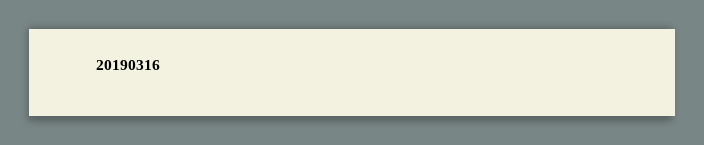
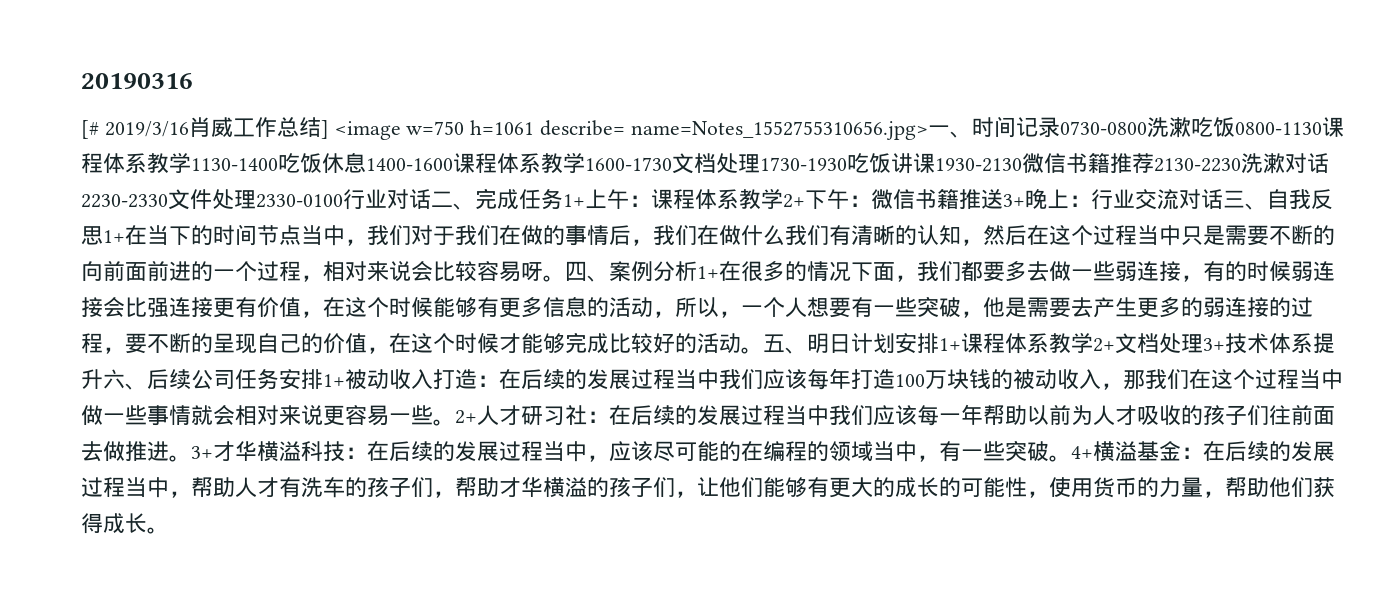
+ [# 2019/3/16肖威工作总结] <image w=750 h=1061 describe= name=Notes_1552755310656.jpg>一、时间记录0730-0800洗漱吃饭0800-1130课程体系教学1130-1400吃饭休息1400-1600课程体系教学1600-1730文档处理1730-1930吃饭讲课1930-2130微信书籍推荐2130-2230洗漱对话2230-2330文件处理2330-0100行业对话二、完成任务1+上午：课程体系教学2+下午：微信书籍推送3+晚上：行业交流对话三、自我反思1+在当下的时间节点当中，我们对于我们在做的事情后，我们在做什么我们有清晰的认知，然后在这个过程当中只是需要不断的向前面前进的一个过程，相对来说会比较容易呀。四、案例分析1+在很多的情况下面，我们都要多去做一些弱连接，有的时候弱连接会比强连接更有价值，在这个时候能够有更多信息的活动，所以，一个人想要有一些突破，他是需要去产生更多的弱连接的过程，要不断的呈现自己的价值，在这个时候才能够完成比较好的活动。五、明日计划安排1+课程体系教学2+文档处理3+技术体系提升六、后续公司任务安排1+被动收入打造：在后续的发展过程当中我们应该每年打造100万块钱的被动收入，那我们在这个过程当中做一些事情就会相对来说更容易一些。2+人才研习社：在后续的发展过程当中我们应该每一年帮助以前为人才吸收的孩子们往前面去做推进。3+才华横溢科技：在后续的发展过程当中，应该尽可能的在编程的领域当中，有一些突破。4+横溢基金：在后续的发展过程当中，帮助人才有洗车的孩子们，帮助才华横溢的孩子们，让他们能够有更大的成长的可能性，使用货币的力量，帮助他们获得成长。

